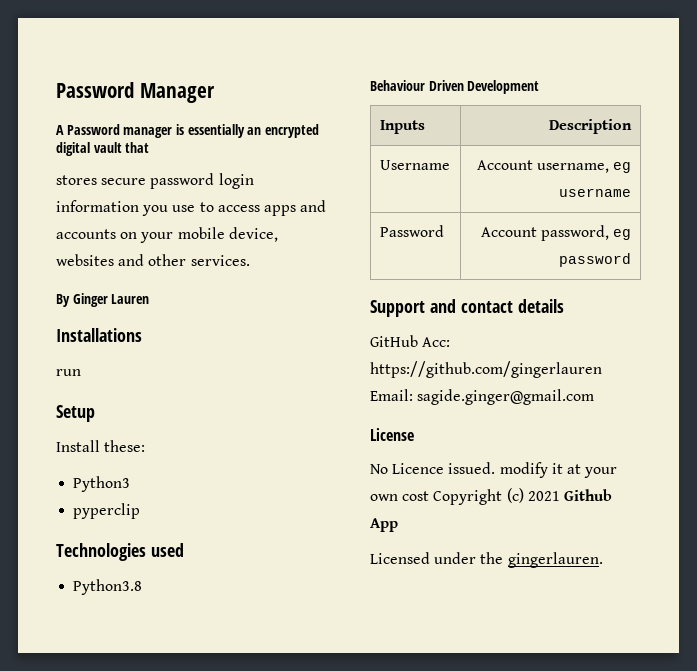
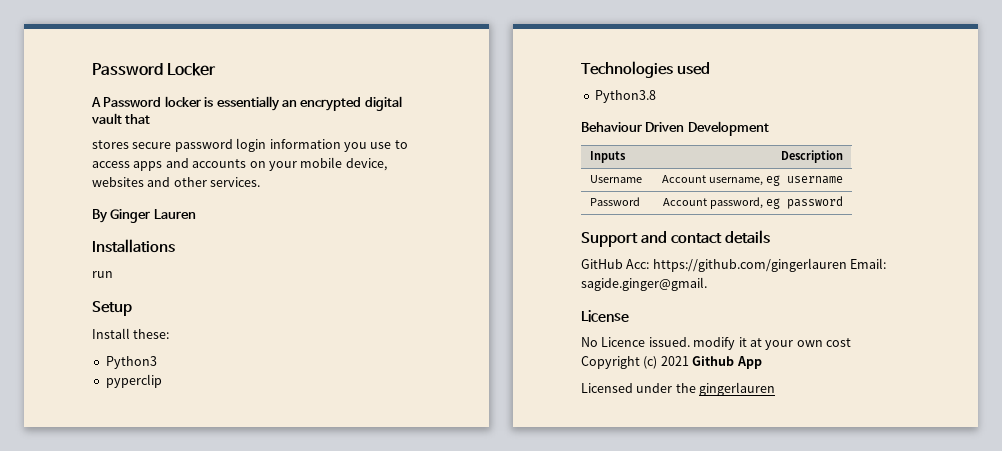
- Password Manager
+ Password Locker
- A Password manager is essentially an encrypted digital vault that
+ A Password locker is essentially an encrypted digital vault that
- GitHub Acc: https://github.com/gingerlauren Email: sagide.ginger@gmail.com
+ GitHub Acc: https://github.com/gingerlauren Email: sagide.ginger@gmail.
- Licensed under the gingerlauren.
+ Licensed under the gingerlauren

